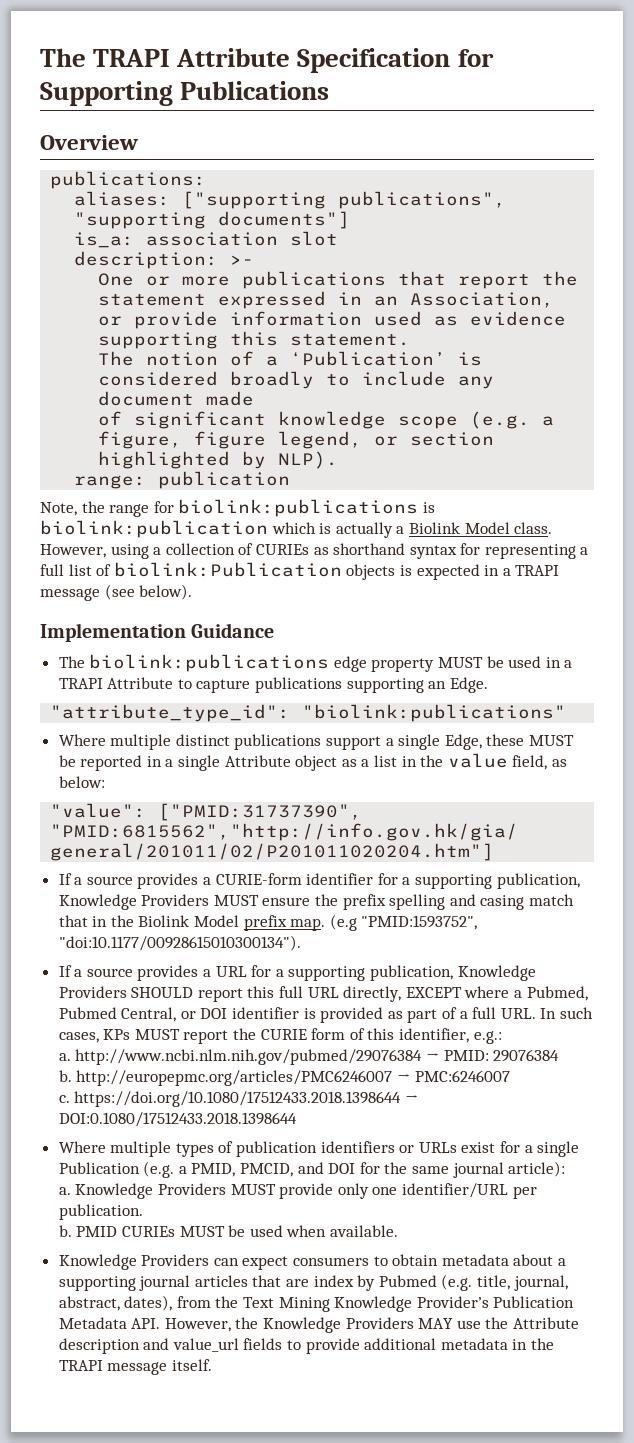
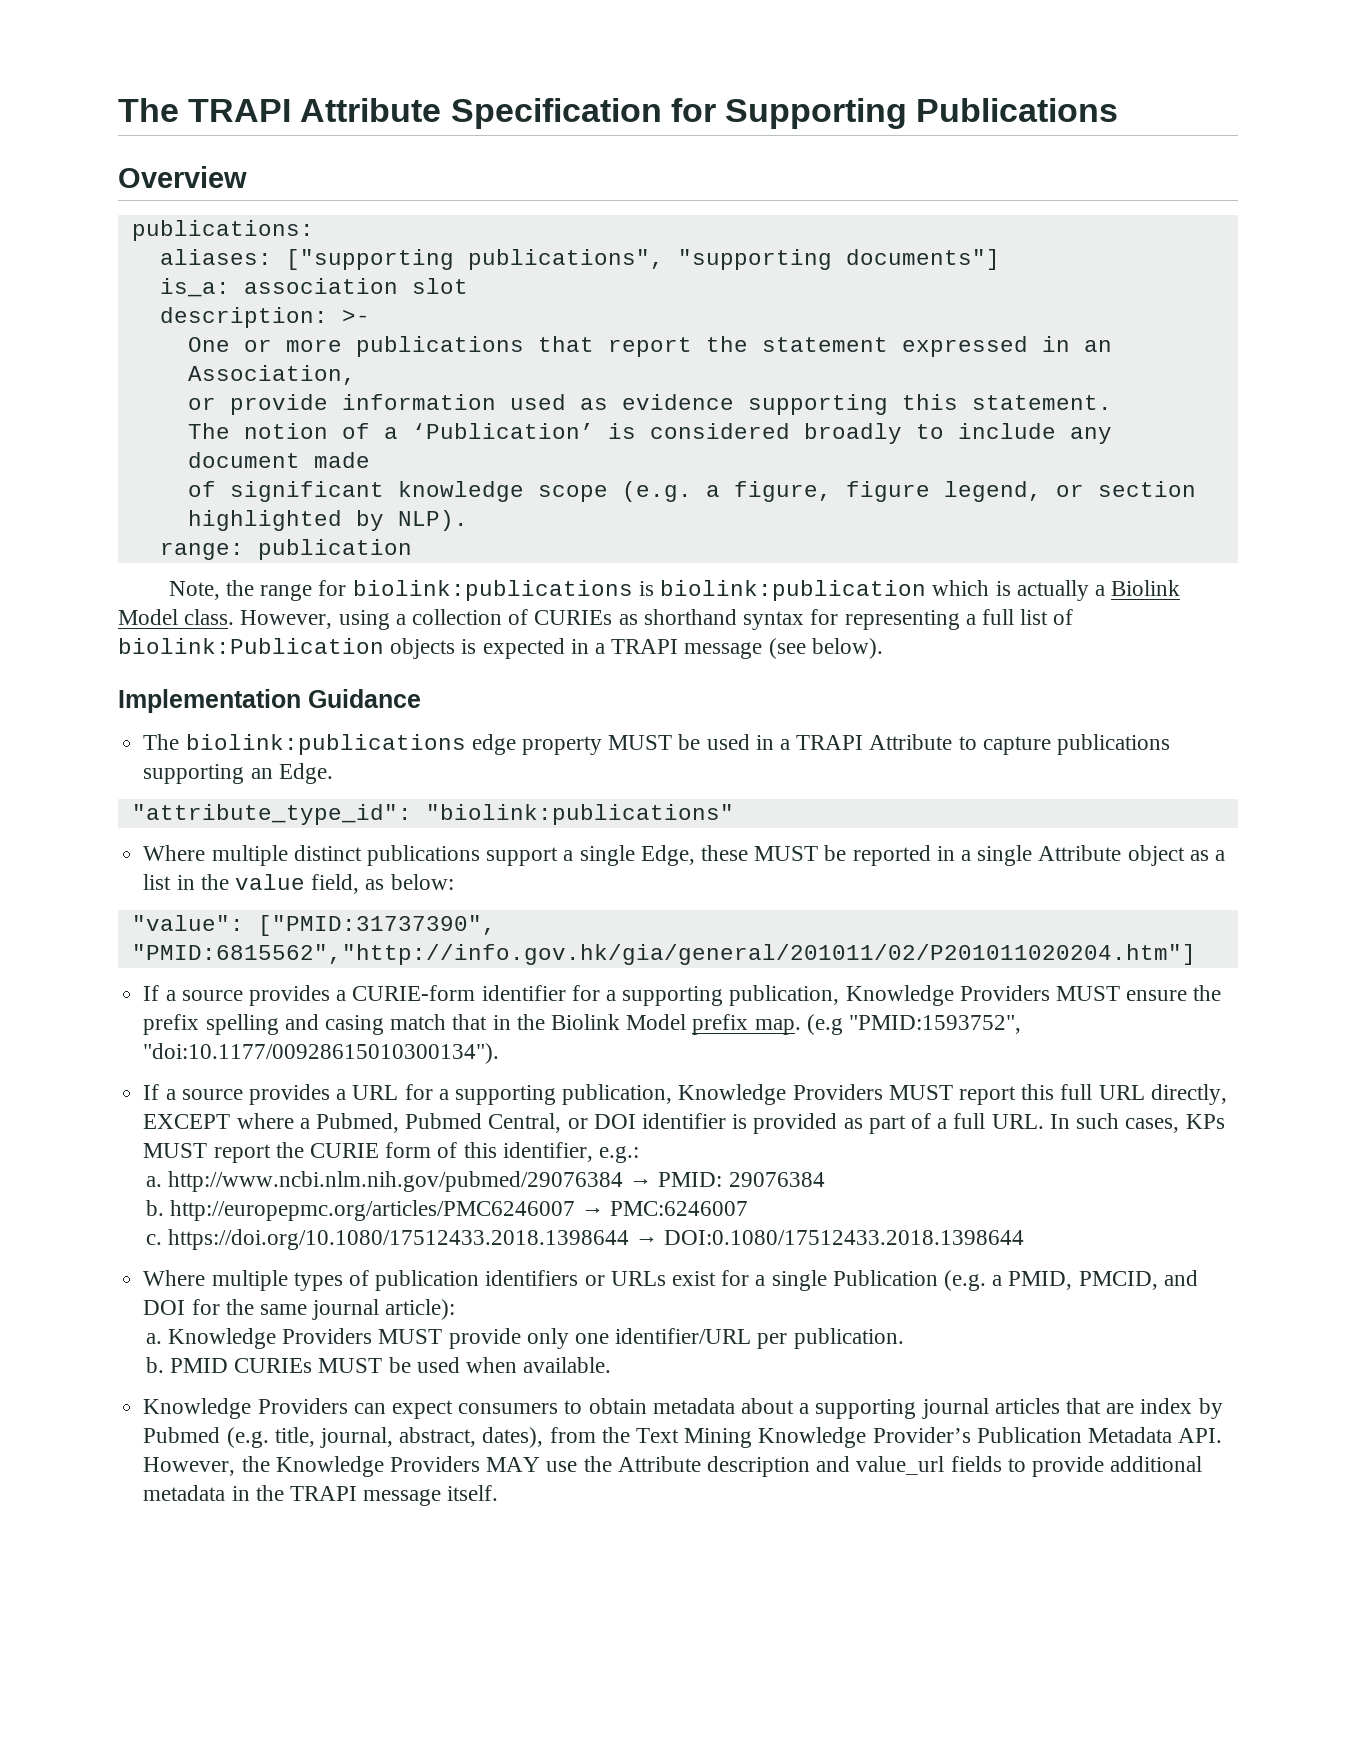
- If a source provides a URL for a supporting publication, Knowledge Providers SHOULD report this full URL directly, EXCEPT where a Pubmed, Pubmed Central, or DOI identifier is provided as part of a full URL. In such cases, KPs MUST report the CURIE form of this identifier, e.g.:
+ If a source provides a URL for a supporting publication, Knowledge Providers MUST report this full URL directly, EXCEPT where a Pubmed, Pubmed Central, or DOI identifier is provided as part of a full URL. In such cases, KPs MUST report the CURIE form of this identifier, e.g.:

